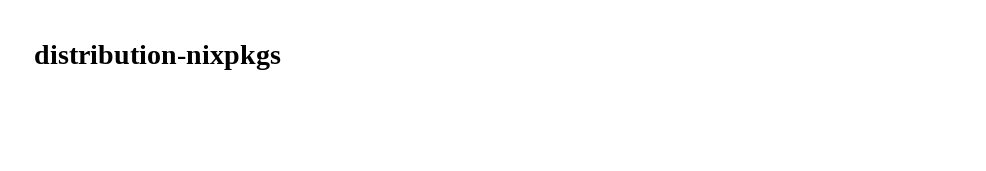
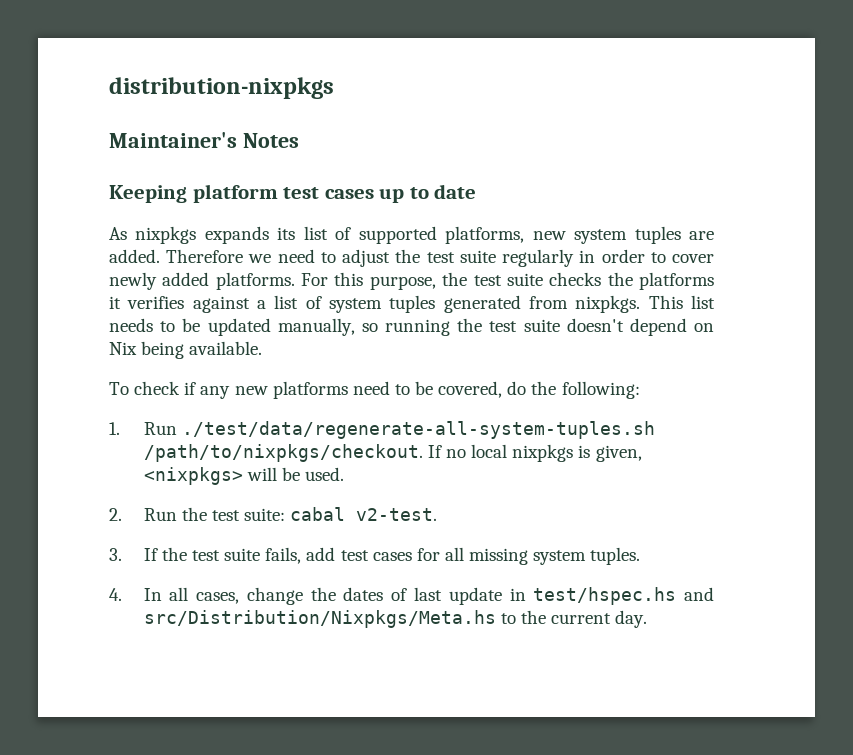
+ Maintainer's Notes
+ Keeping platform test cases up to date
+ As nixpkgs expands its list of supported platforms, new system tuples are added. Therefore we need to adjust the test suite regularly in order to cover newly added platforms. For this purpose, the test suite checks the platforms it verifies against a list of system tuples generated from nixpkgs. This list needs to be updated manually, so running the test suite doesn't depend on Nix being available.
+ To check if any new platforms need to be covered, do the following:
+ 1. Run ./test/data/regenerate-all-system-tuples.sh /path/to/nixpkgs/checkout. If no local nixpkgs is given, <nixpkgs> will be used.
+ 2. Run the test suite: cabal v2-test.
+ 3. If the test suite fails, add test cases for all missing system tuples.
+ 4. In all cases, change the dates of last update in test/hspec.hs and src/Distribution/Nixpkgs/Meta.hs to the current day.

